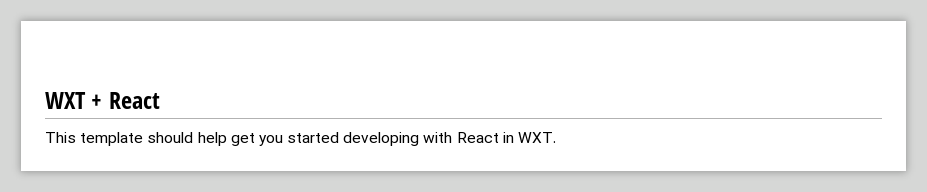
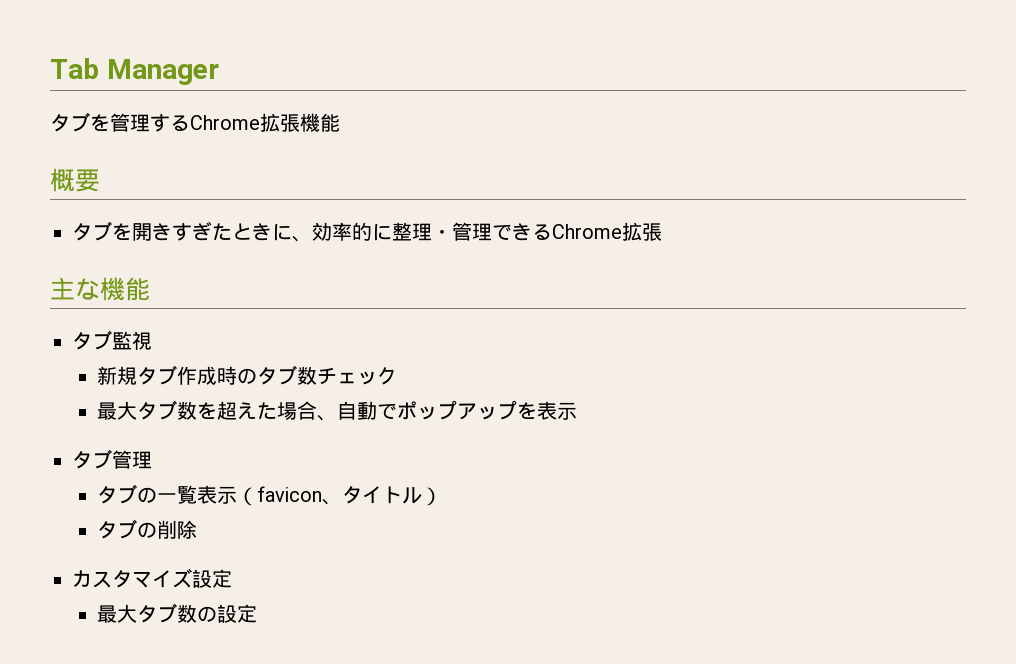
- WXT + React
- This template should help get you started developing with React in WXT.
+ Tab Manager
+ タブを管理するChrome拡張機能
+ 概要
+ タブを開きすぎたときに、効率的に整理・管理できるChrome拡張
+ 主な機能
+ タブ監視
+ 新規タブ作成時のタブ数チェック
+ 最大タブ数を超えた場合、自動でポップアップを表示
+ タブ管理
+ タブの一覧表示（favicon、タイトル）
+ タブの削除
+ カスタマイズ設定
+ 最大タブ数の設定

